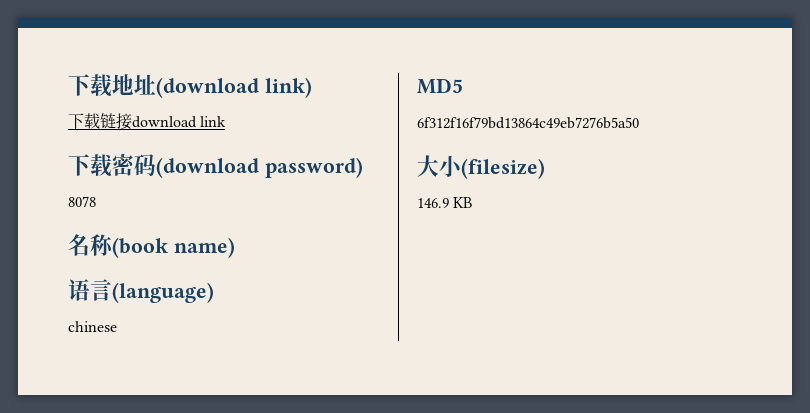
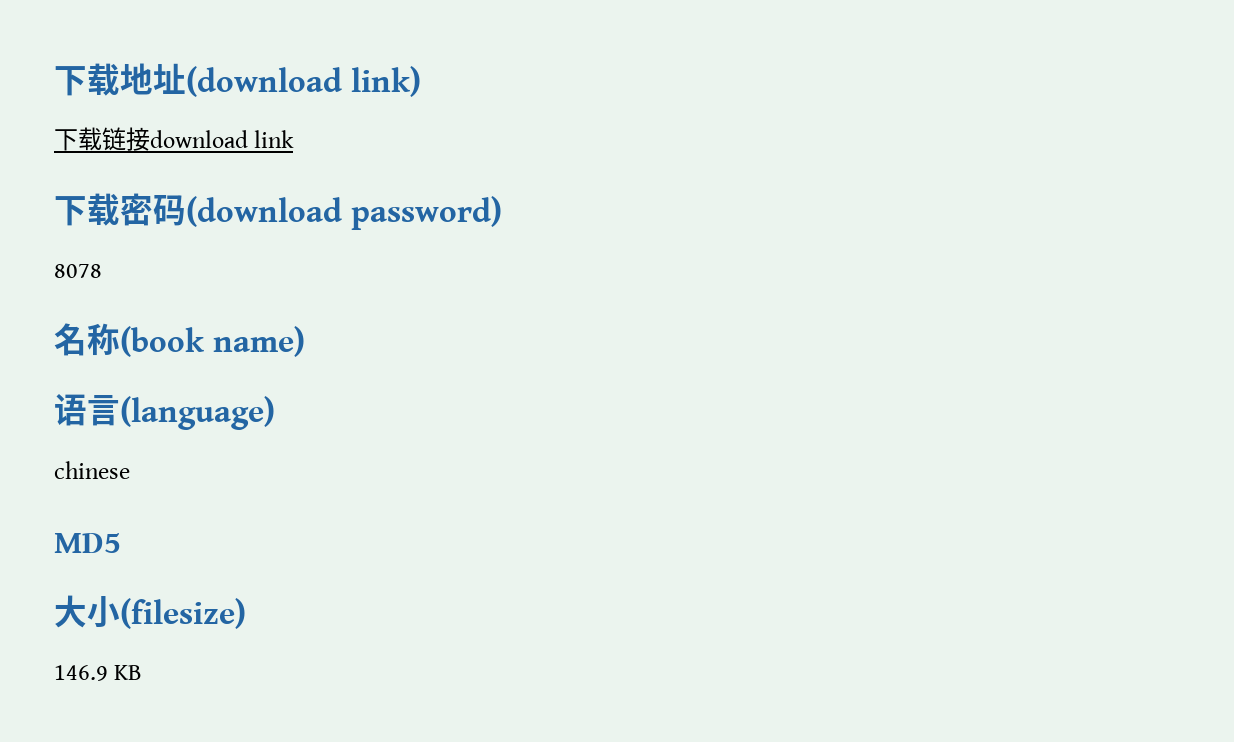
- 6f312f16f79bd13864c49eb7276b5a50

